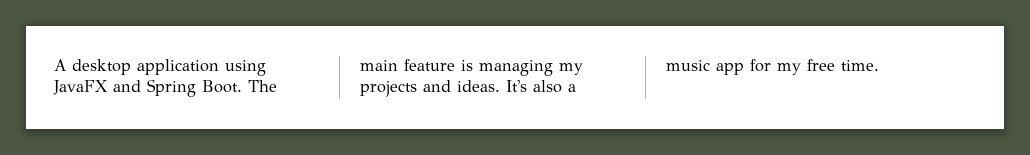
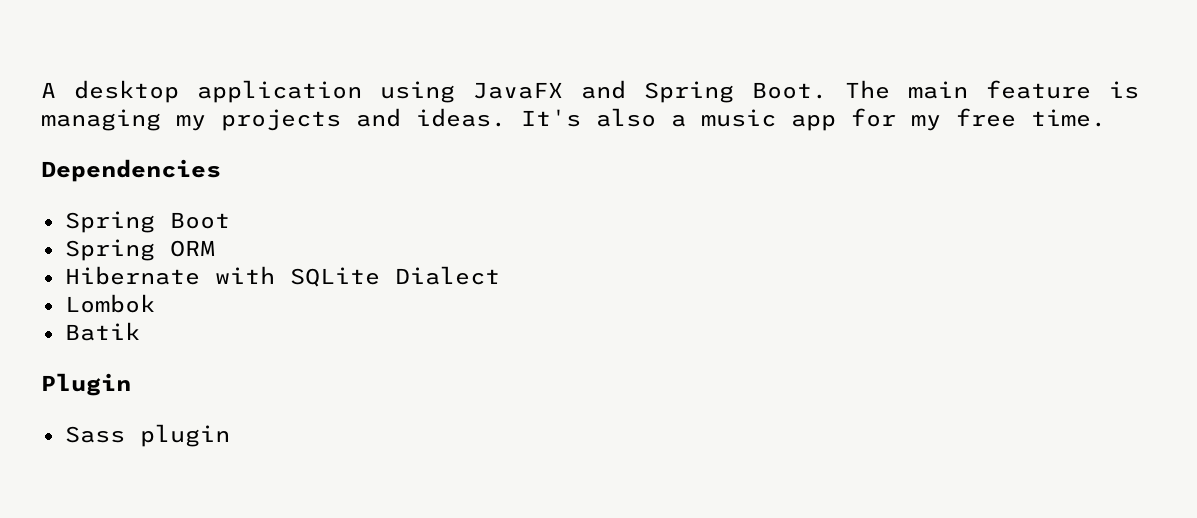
+ Dependencies
+ Spring Boot
+ Spring ORM
+ Hibernate with SQLite Dialect
+ Lombok
+ Batik
+ Plugin
+ Sass plugin

